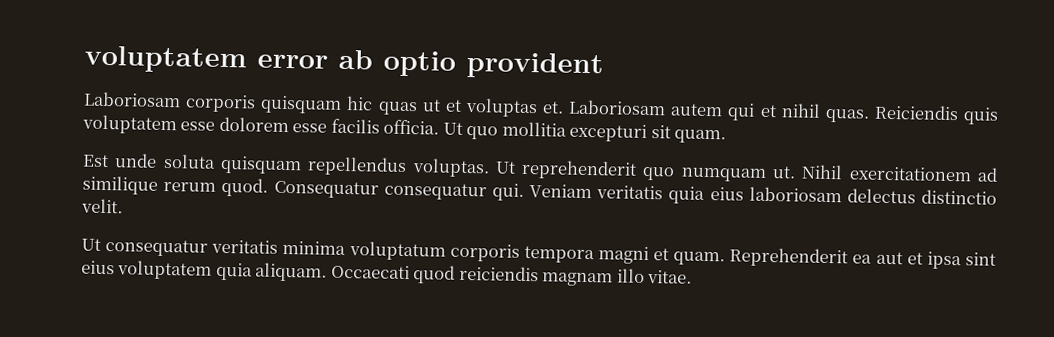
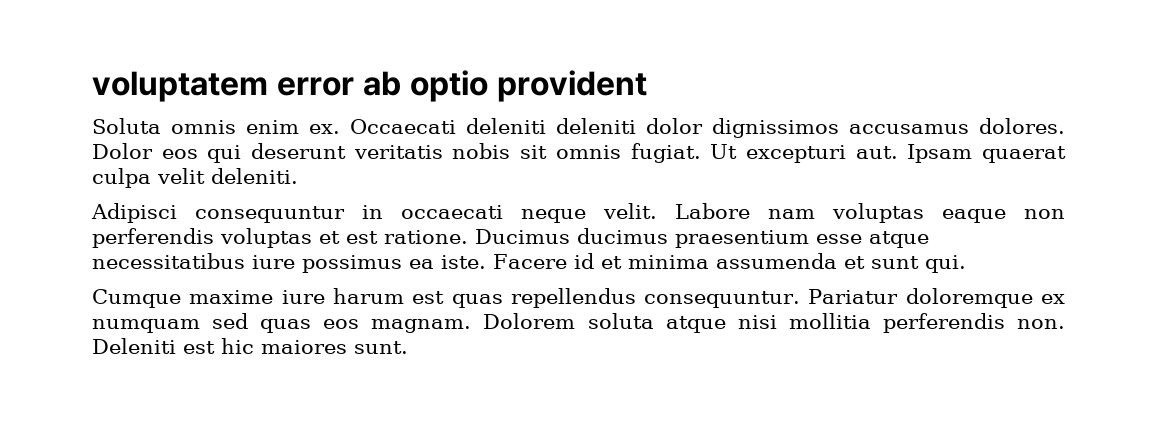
- Laboriosam corporis quisquam hic quas ut et voluptas et. Laboriosam autem qui et nihil quas. Reiciendis quis voluptatem esse dolorem esse facilis officia. Ut quo mollitia excepturi sit quam.
- Est unde soluta quisquam repellendus voluptas. Ut reprehenderit quo numquam ut. Nihil exercitationem ad similique rerum quod. Consequatur consequatur qui. Veniam veritatis quia eius laboriosam delectus distinctio velit.
- Ut consequatur veritatis minima voluptatum corporis tempora magni et quam. Reprehenderit ea aut et ipsa sint eius voluptatem quia aliquam. Occaecati quod reiciendis magnam illo vitae.
+ Soluta omnis enim ex. Occaecati deleniti deleniti dolor dignissimos accusamus dolores. Dolor eos qui deserunt veritatis nobis sit omnis fugiat. Ut excepturi aut. Ipsam quaerat culpa velit deleniti.
+ Adipisci consequuntur in occaecati neque velit. Labore nam voluptas eaque non perferendis voluptas et est ratione. Ducimus ducimus praesentium esse atque necessitatibus iure possimus ea iste. Facere id et minima assumenda et sunt qui.
+ Cumque maxime iure harum est quas repellendus consequuntur. Pariatur doloremque ex numquam sed quas eos magnam. Dolorem soluta atque nisi mollitia perferendis non. Deleniti est hic maiores sunt.

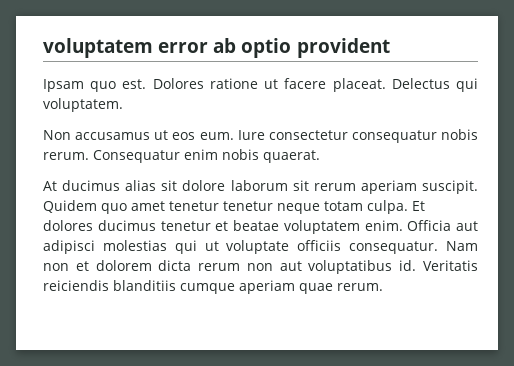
- Soluta omnis enim ex. Occaecati deleniti deleniti dolor dignissimos accusamus dolores. Dolor eos qui deserunt veritatis nobis sit omnis fugiat. Ut excepturi aut. Ipsam quaerat culpa velit deleniti.
- Adipisci consequuntur in occaecati neque velit. Labore nam voluptas eaque non perferendis voluptas et est ratione. Ducimus ducimus praesentium esse atque necessitatibus iure possimus ea iste. Facere id et minima assumenda et sunt qui.
- Cumque maxime iure harum est quas repellendus consequuntur. Pariatur doloremque ex numquam sed quas eos magnam. Dolorem soluta atque nisi mollitia perferendis non. Deleniti est hic maiores sunt.
+ Ipsam quo est. Dolores ratione ut facere placeat. Delectus qui voluptatem.
+ Non accusamus ut eos eum. Iure consectetur consequatur nobis rerum. Consequatur enim nobis quaerat.
+ At ducimus alias sit dolore laborum sit rerum aperiam suscipit. Quidem quo amet tenetur tenetur neque totam culpa. Et dolores ducimus tenetur et beatae voluptatem enim. Officia aut adipisci molestias qui ut voluptate officiis consequatur. Nam non et dolorem dicta rerum non aut voluptatibus id. Veritatis reiciendis blanditiis cumque aperiam quae rerum.

